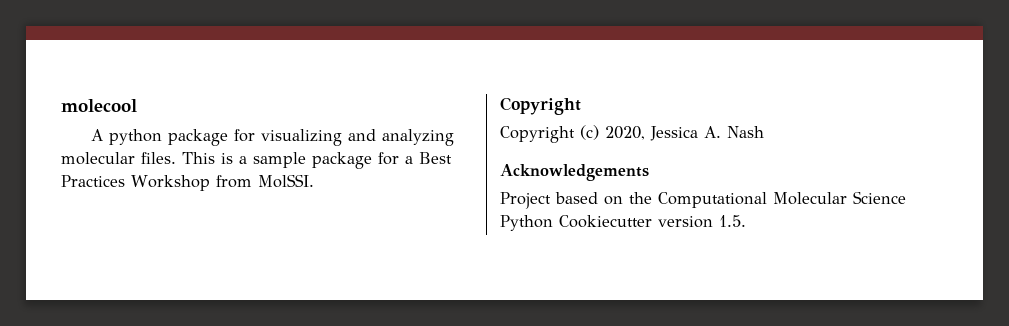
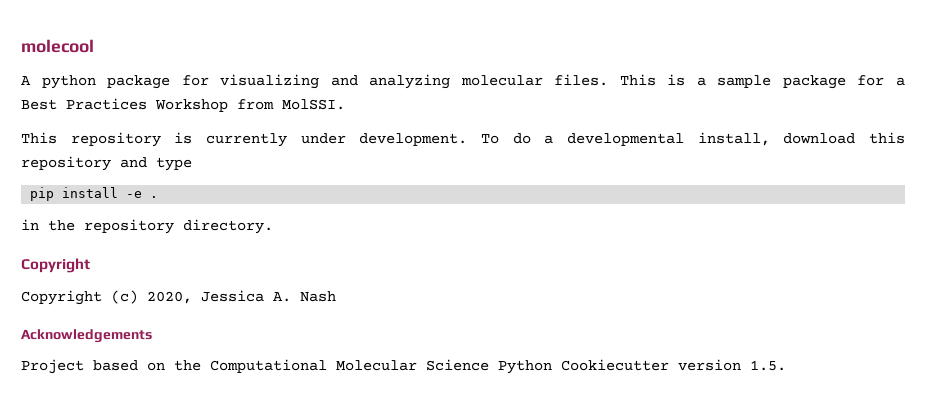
+ This repository is currently under development. To do a developmental install, download this repository and type
+ pip install -e .
+ in the repository directory.

